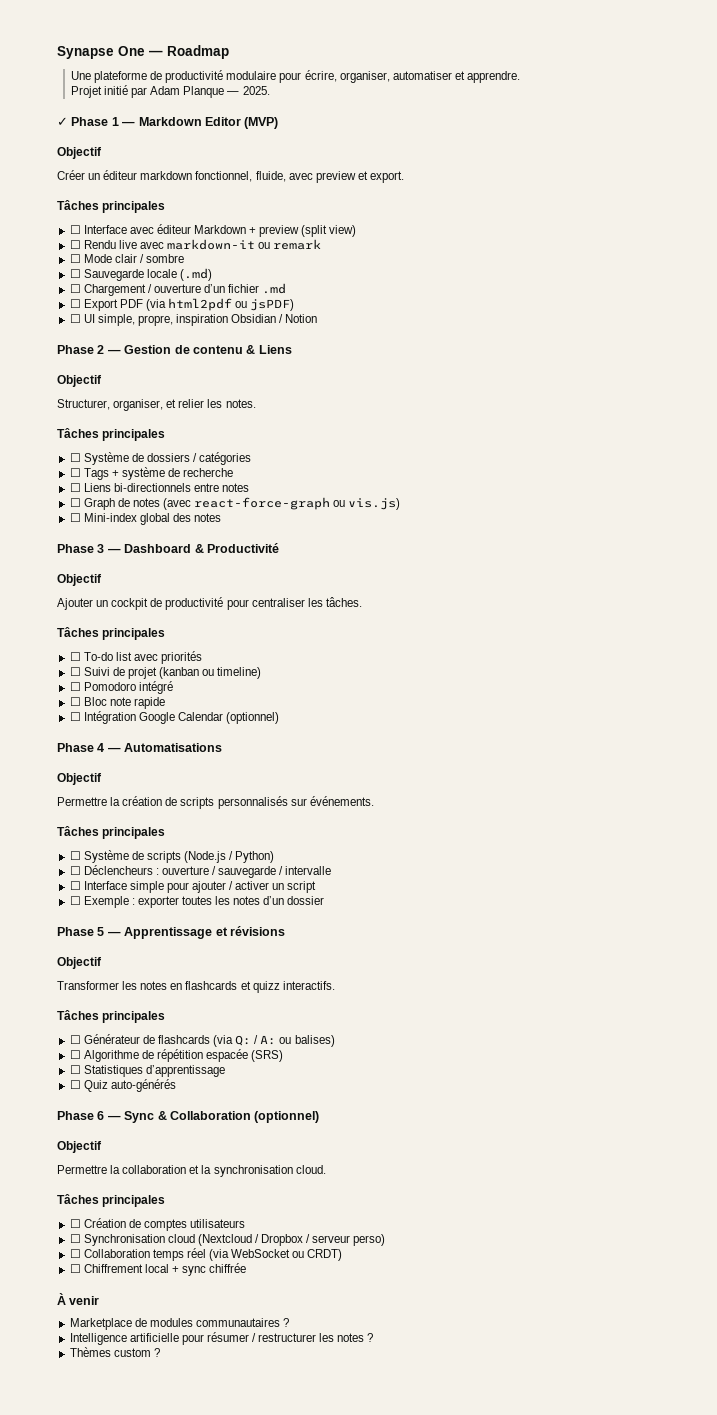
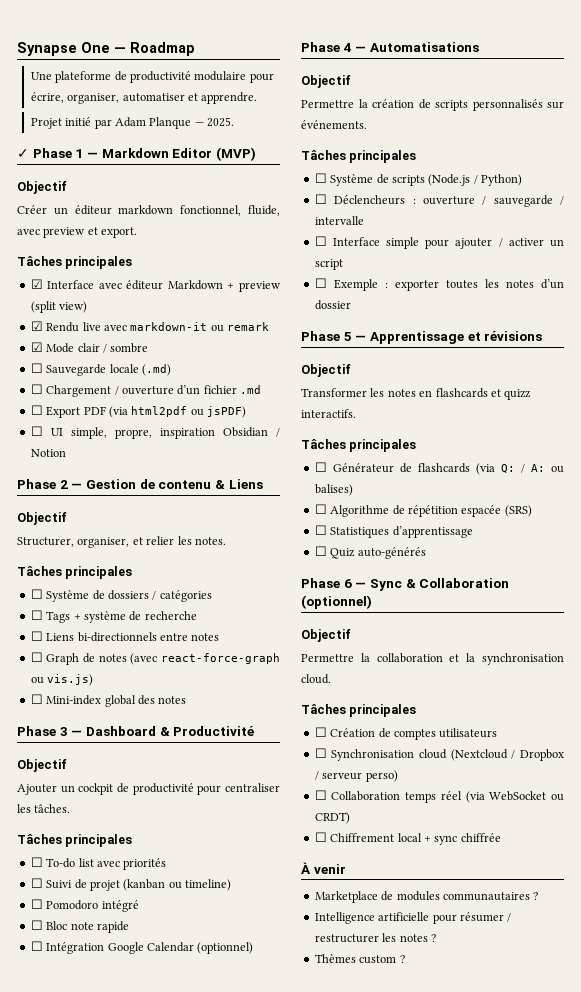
- ☐ Interface avec éditeur Markdown + preview (split view)
+ ☑ Interface avec éditeur Markdown + preview (split view)
- ☐ Rendu live avec markdown-it ou remark
+ ☑ Rendu live avec markdown-it ou remark
- ☐ Mode clair / sombre
+ ☑ Mode clair / sombre

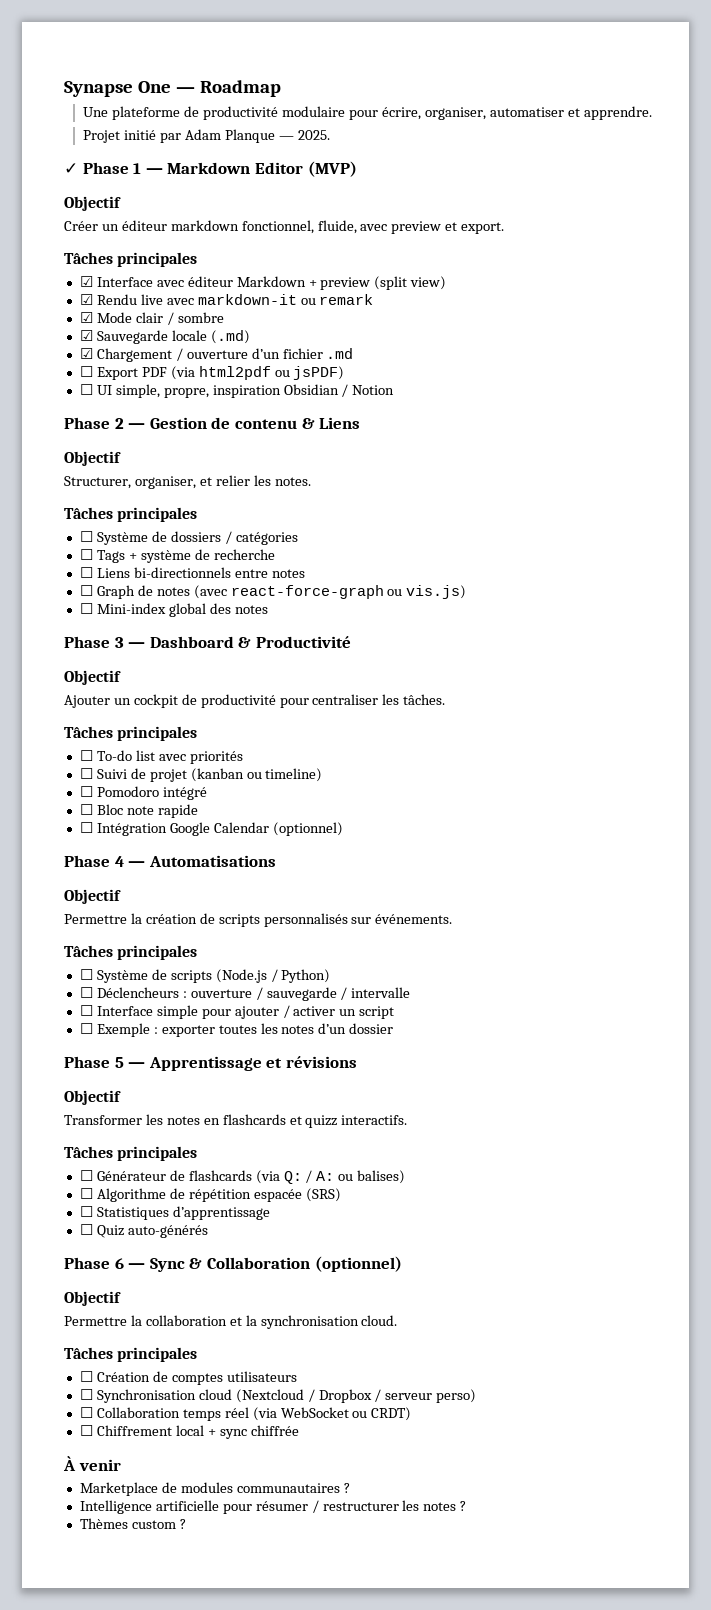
- ☐ Sauvegarde locale (.md)
+ ☑ Sauvegarde locale (.md)
- ☐ Chargement / ouverture d’un fichier .md
+ ☑ Chargement / ouverture d’un fichier .md

